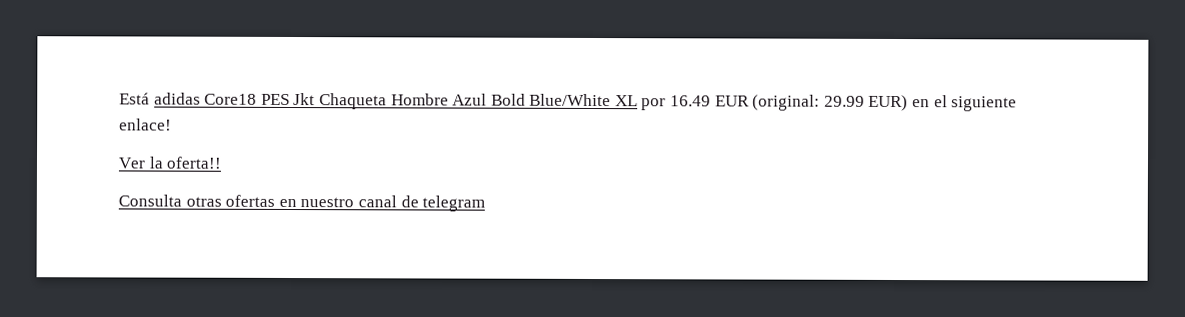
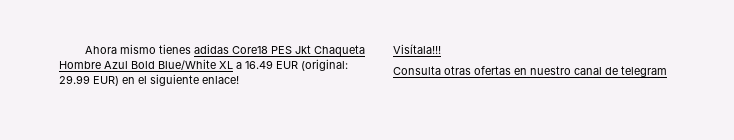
- Está adidas Core18 PES Jkt Chaqueta Hombre Azul Bold Blue/White XL por 16.49 EUR (original: 29.99 EUR) en el siguiente enlace!
+ Ahora mismo tienes adidas Core18 PES Jkt Chaqueta Hombre Azul Bold Blue/White XL a 16.49 EUR (original: 29.99 EUR) en el siguiente enlace!
- Ver la oferta!!
+ Visítala!!!

